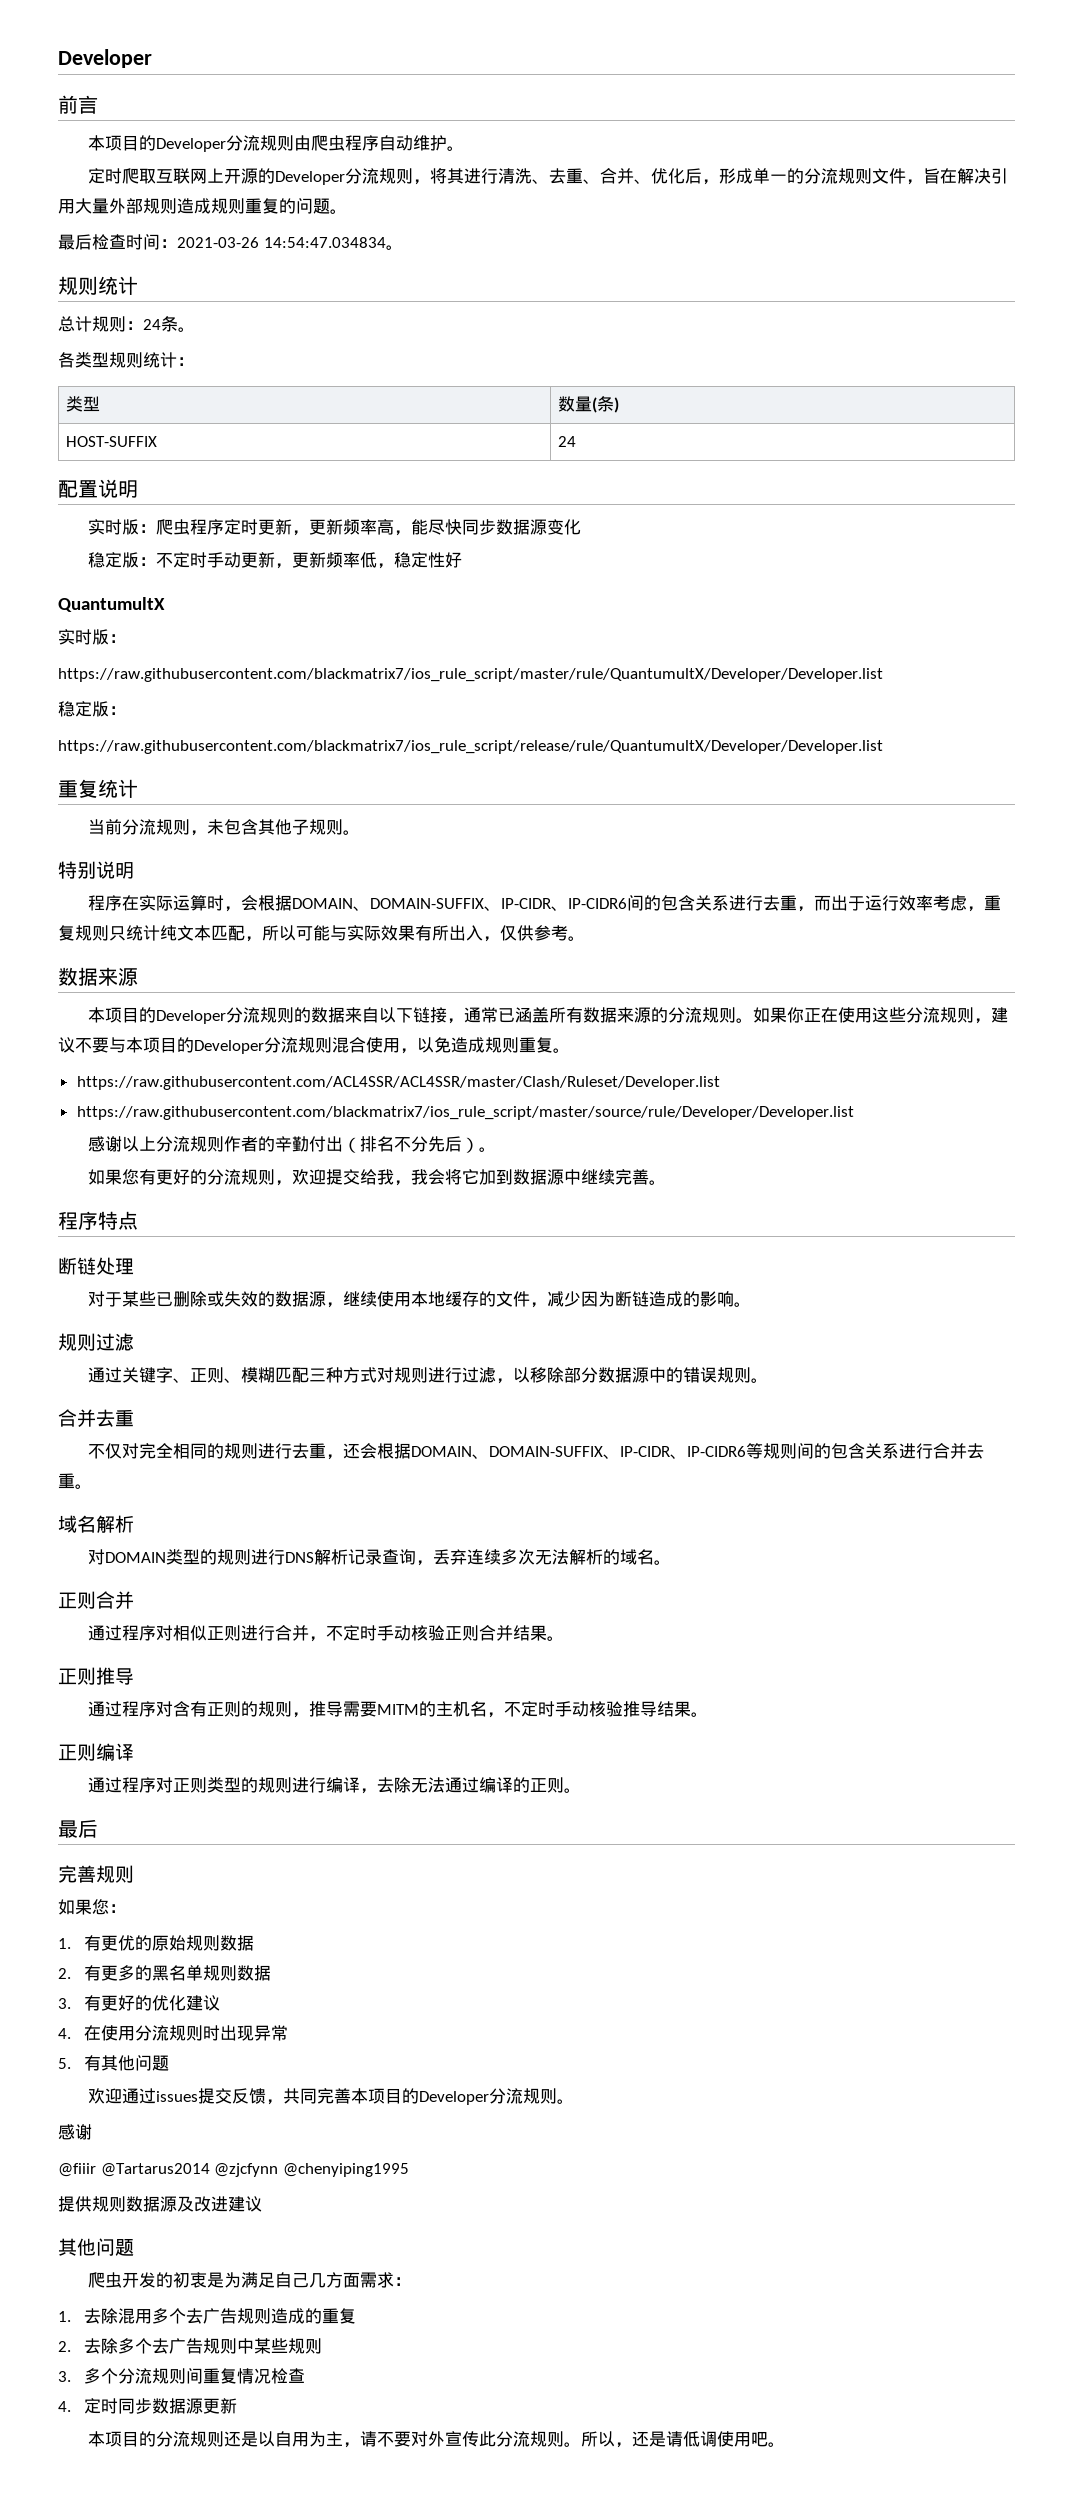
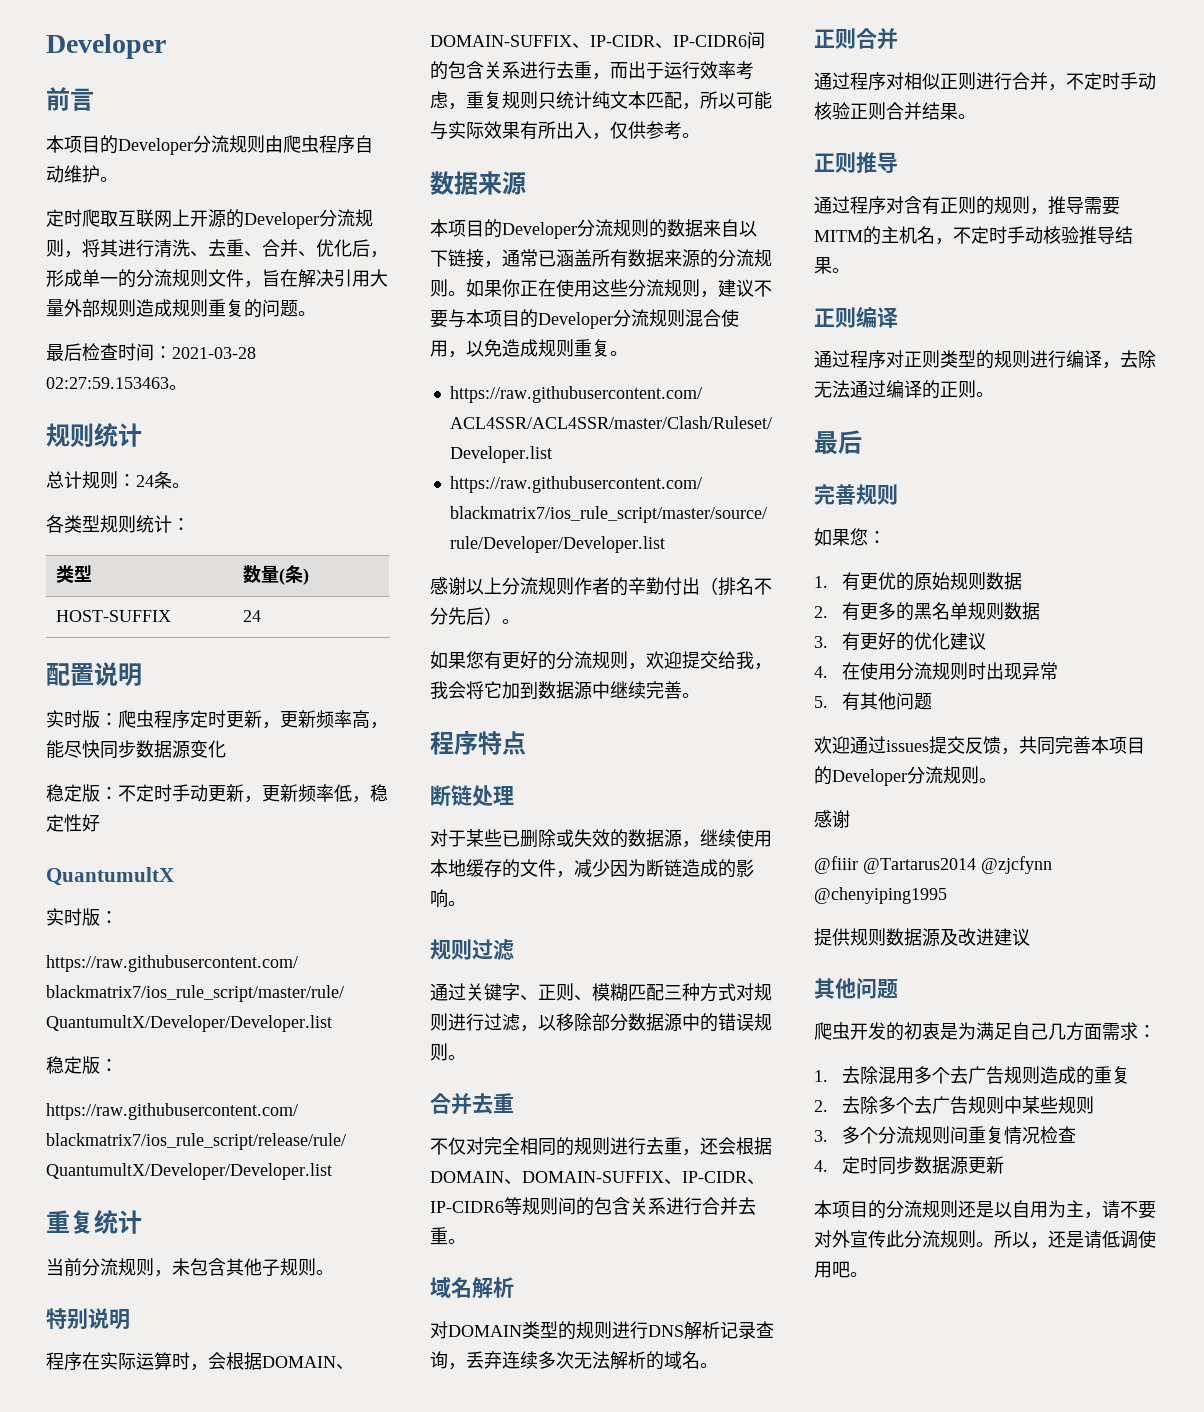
- 最后检查时间：2021-03-26 14:54:47.034834。
+ 最后检查时间：2021-03-28 02:27:59.153463。

